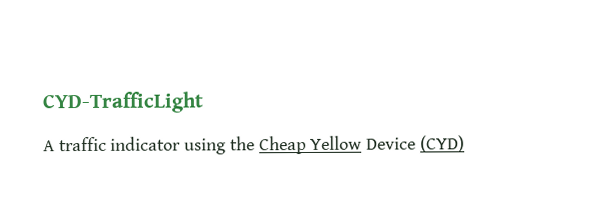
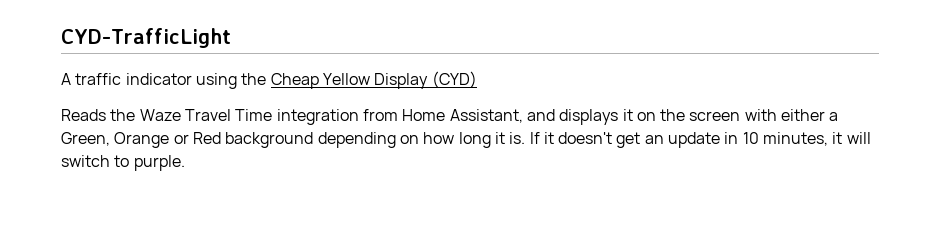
- A traffic indicator using the Cheap Yellow Device (CYD)
+ A traffic indicator using the Cheap Yellow Display (CYD)
+ Reads the Waze Travel Time integration from Home Assistant, and displays it on the screen with either a Green, Orange or Red background depending on how long it is. If it doesn't get an update in 10 minutes, it will switch to purple.

